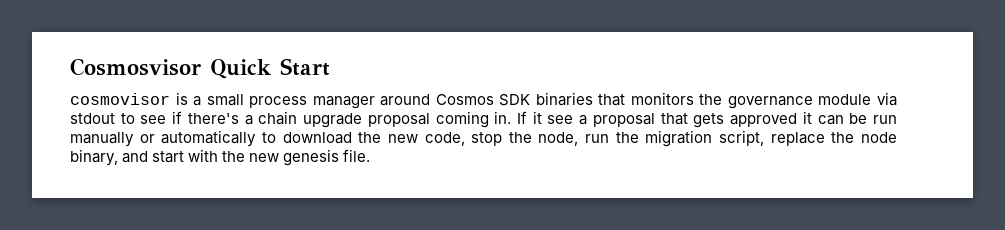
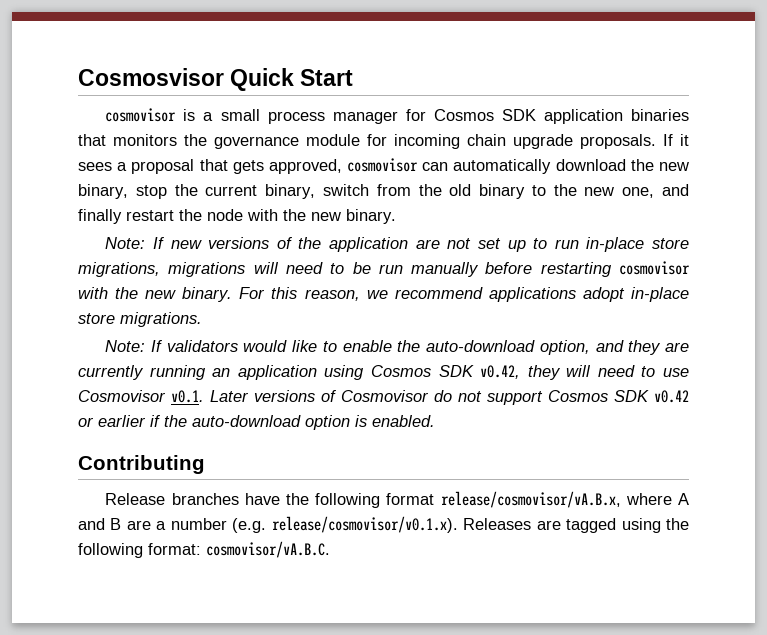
- cosmovisor is a small process manager around Cosmos SDK binaries that monitors the governance module via stdout to see if there's a chain upgrade proposal coming in.
+ cosmovisor is a small process manager for Cosmos SDK application binaries that monitors the governance module for incoming chain upgrade proposals.
- If it see a proposal that gets approved it can be run manually or automatically to download the new code, stop the node, run the migration script, replace the node binary, and start with the new genesis file.
+ If it sees a proposal that gets approved, cosmovisor can automatically download the new binary, stop the current binary, switch from the old binary to the new one, and finally restart the node with the new binary.
+ Note: If new versions of the application are not set up to run in-place store migrations, migrations will need to be run manually before restarting cosmovisor with the new binary. For this reason, we recommend applications adopt in-place store migrations.
+ Note: If validators would like to enable the auto-download option, and they are currently running an application using Cosmos SDK v0.42, they will need to use Cosmovisor v0.1. Later versions of Cosmovisor do not support Cosmos SDK v0.42 or earlier if the auto-download option is enabled.
+ Contributing
+ Release branches have the following format release/cosmovisor/vA.B.x, where A and B are a number (e.g. release/cosmovisor/v0.1.x). Releases are tagged using the following format: cosmovisor/vA.B.C.

